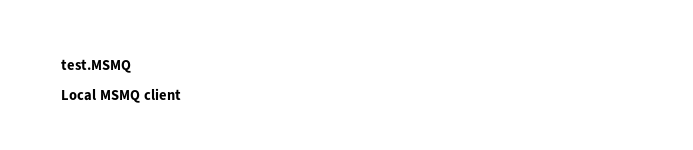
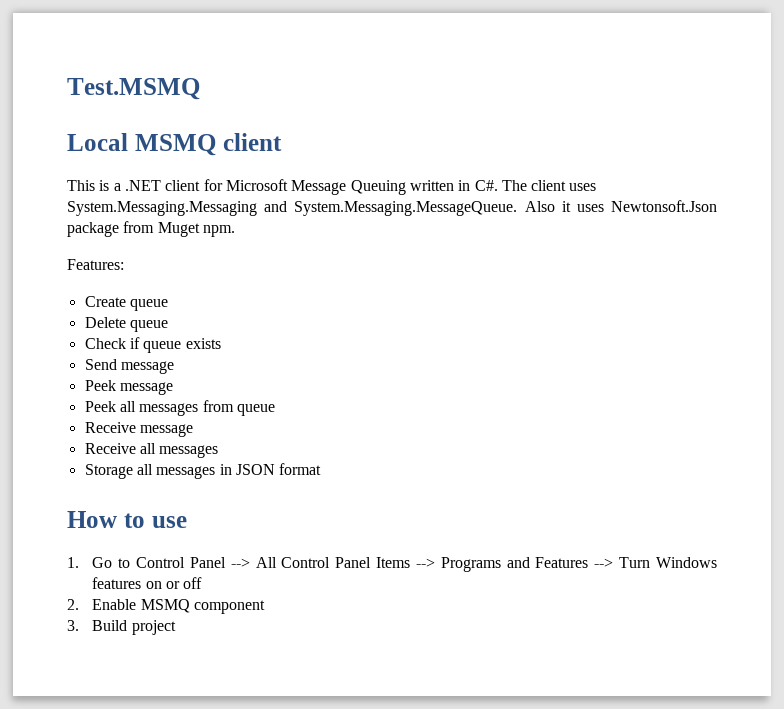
- test.MSMQ
+ Test.MSMQ
+ This is a .NET client for Microsoft Message Queuing written in C#. The client uses System.Messaging.Messaging and System.Messaging.MessageQueue. Also it uses Newtonsoft.Json package from Muget npm.
+ Features:
+ Create queue
+ Delete queue
+ Check if queue exists
+ Send message
+ Peek message
+ Peek all messages from queue
+ Receive message
+ Receive all messages
+ Storage all messages in JSON format
+ How to use
+ 1. Go to Control Panel --> All Control Panel Items --> Programs and Features --> Turn Windows features on or off
+ 2. Enable MSMQ component
+ 3. Build project

